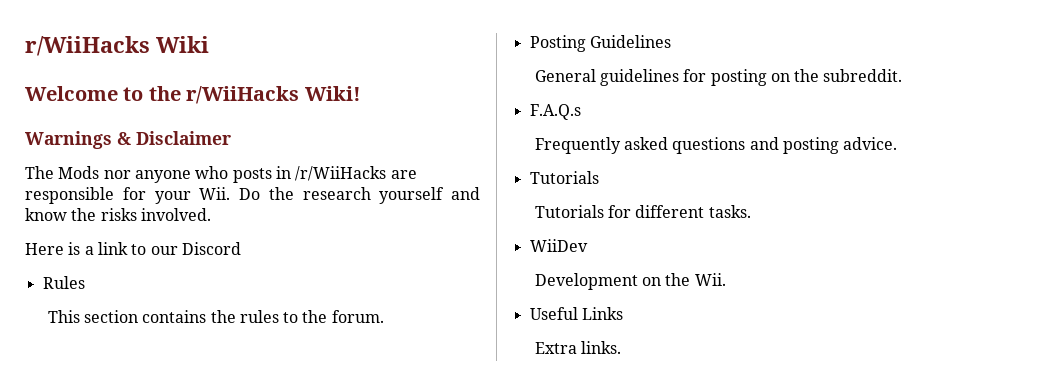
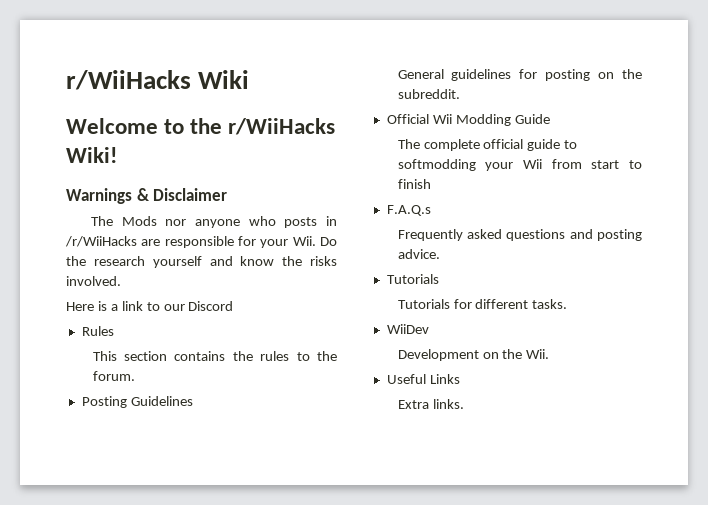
+ Official Wii Modding Guide
+ The complete official guide to softmodding your Wii from start to finish

